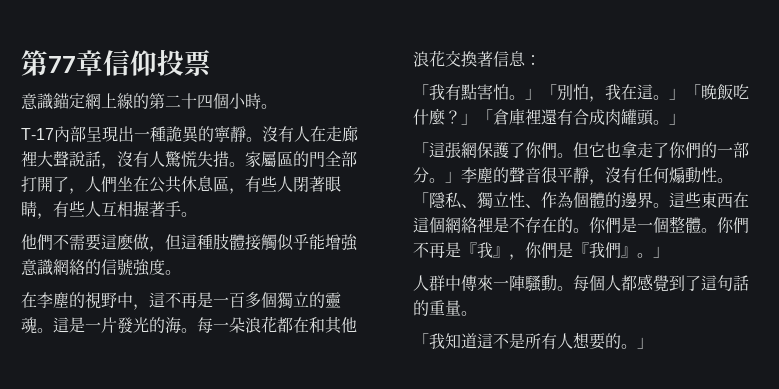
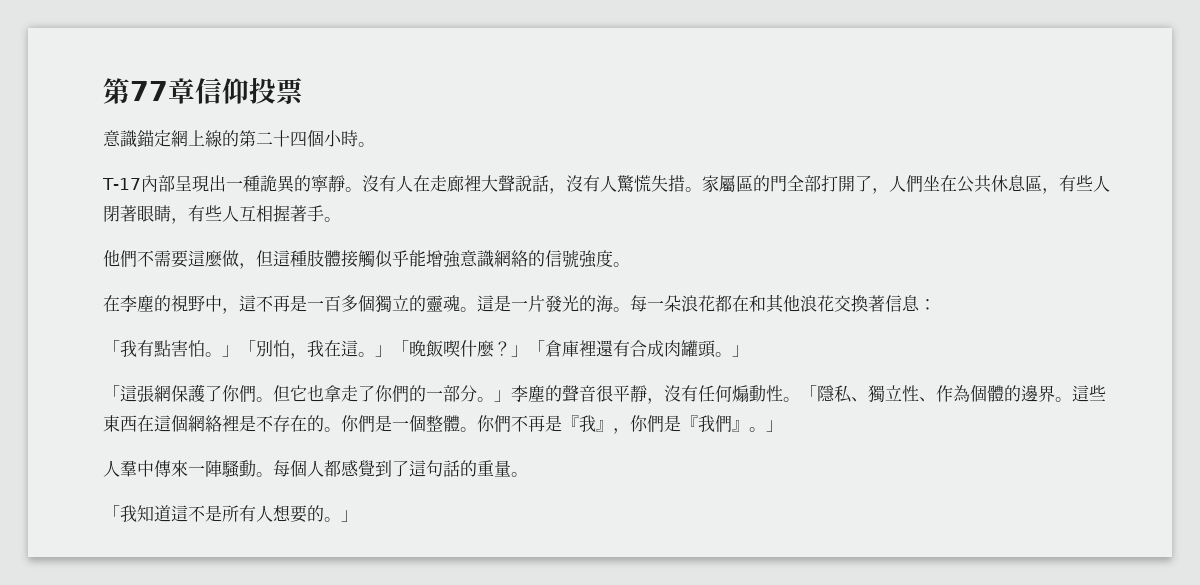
- 他們不需要這麽做，但這種肢體接觸似乎能增強意識網絡的信號強度。
+ 他們不需要這麼做，但這種肢體接觸似乎能增強意識網絡的信號強度。
- 「我有點害怕。」「別怕，我在這。」「晚飯吃什麼？」「倉庫裡還有合成肉罐頭。」
+ 「我有點害怕。」「別怕，我在這。」「晚飯喫什麼？」「倉庫裡還有合成肉罐頭。」
- 人群中傳來一陣騷動。
+ 人羣中傳來一陣騷動。

